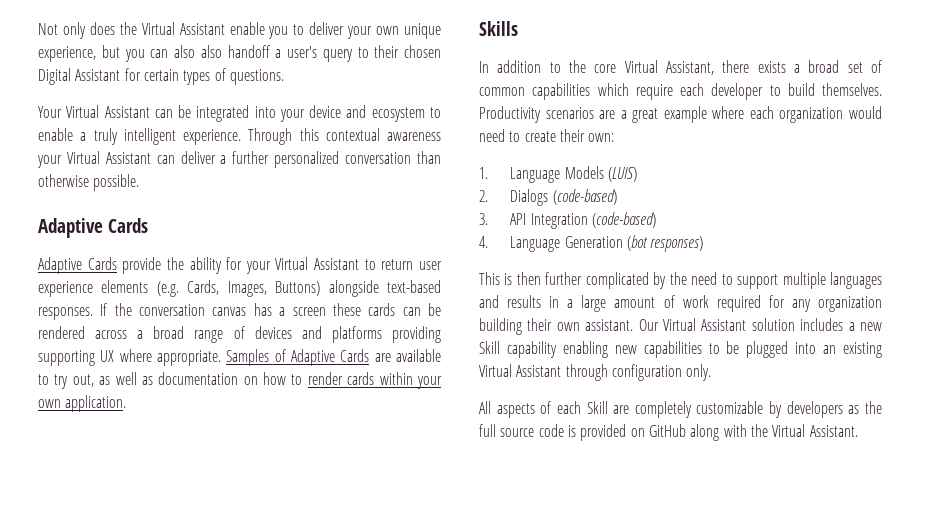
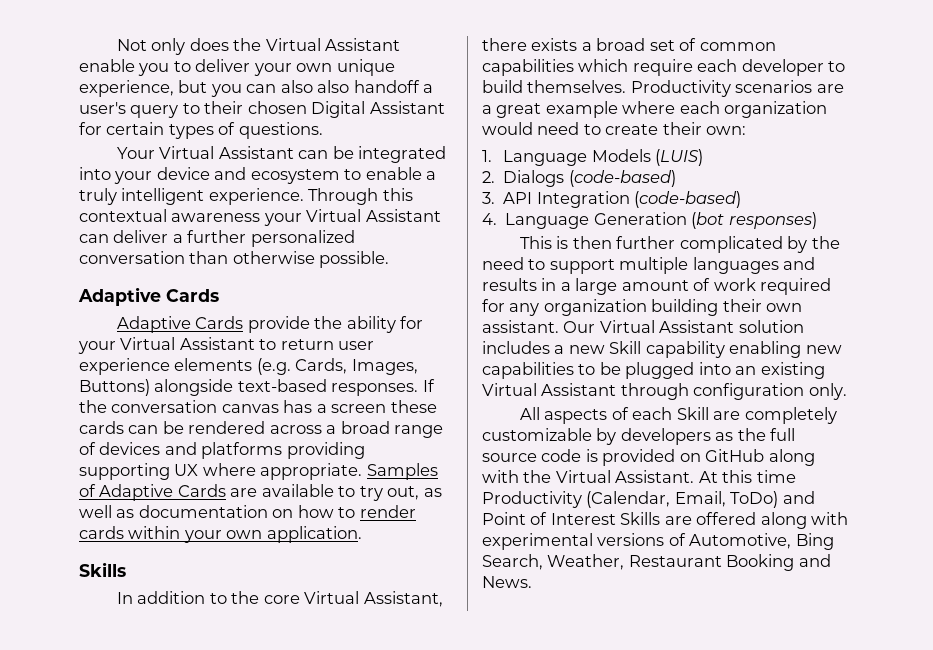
+ At this time Productivity (Calendar, Email, ToDo) and Point of Interest Skills are offered along with experimental versions of Automotive, Bing Search, Weather, Restaurant Booking and News.

